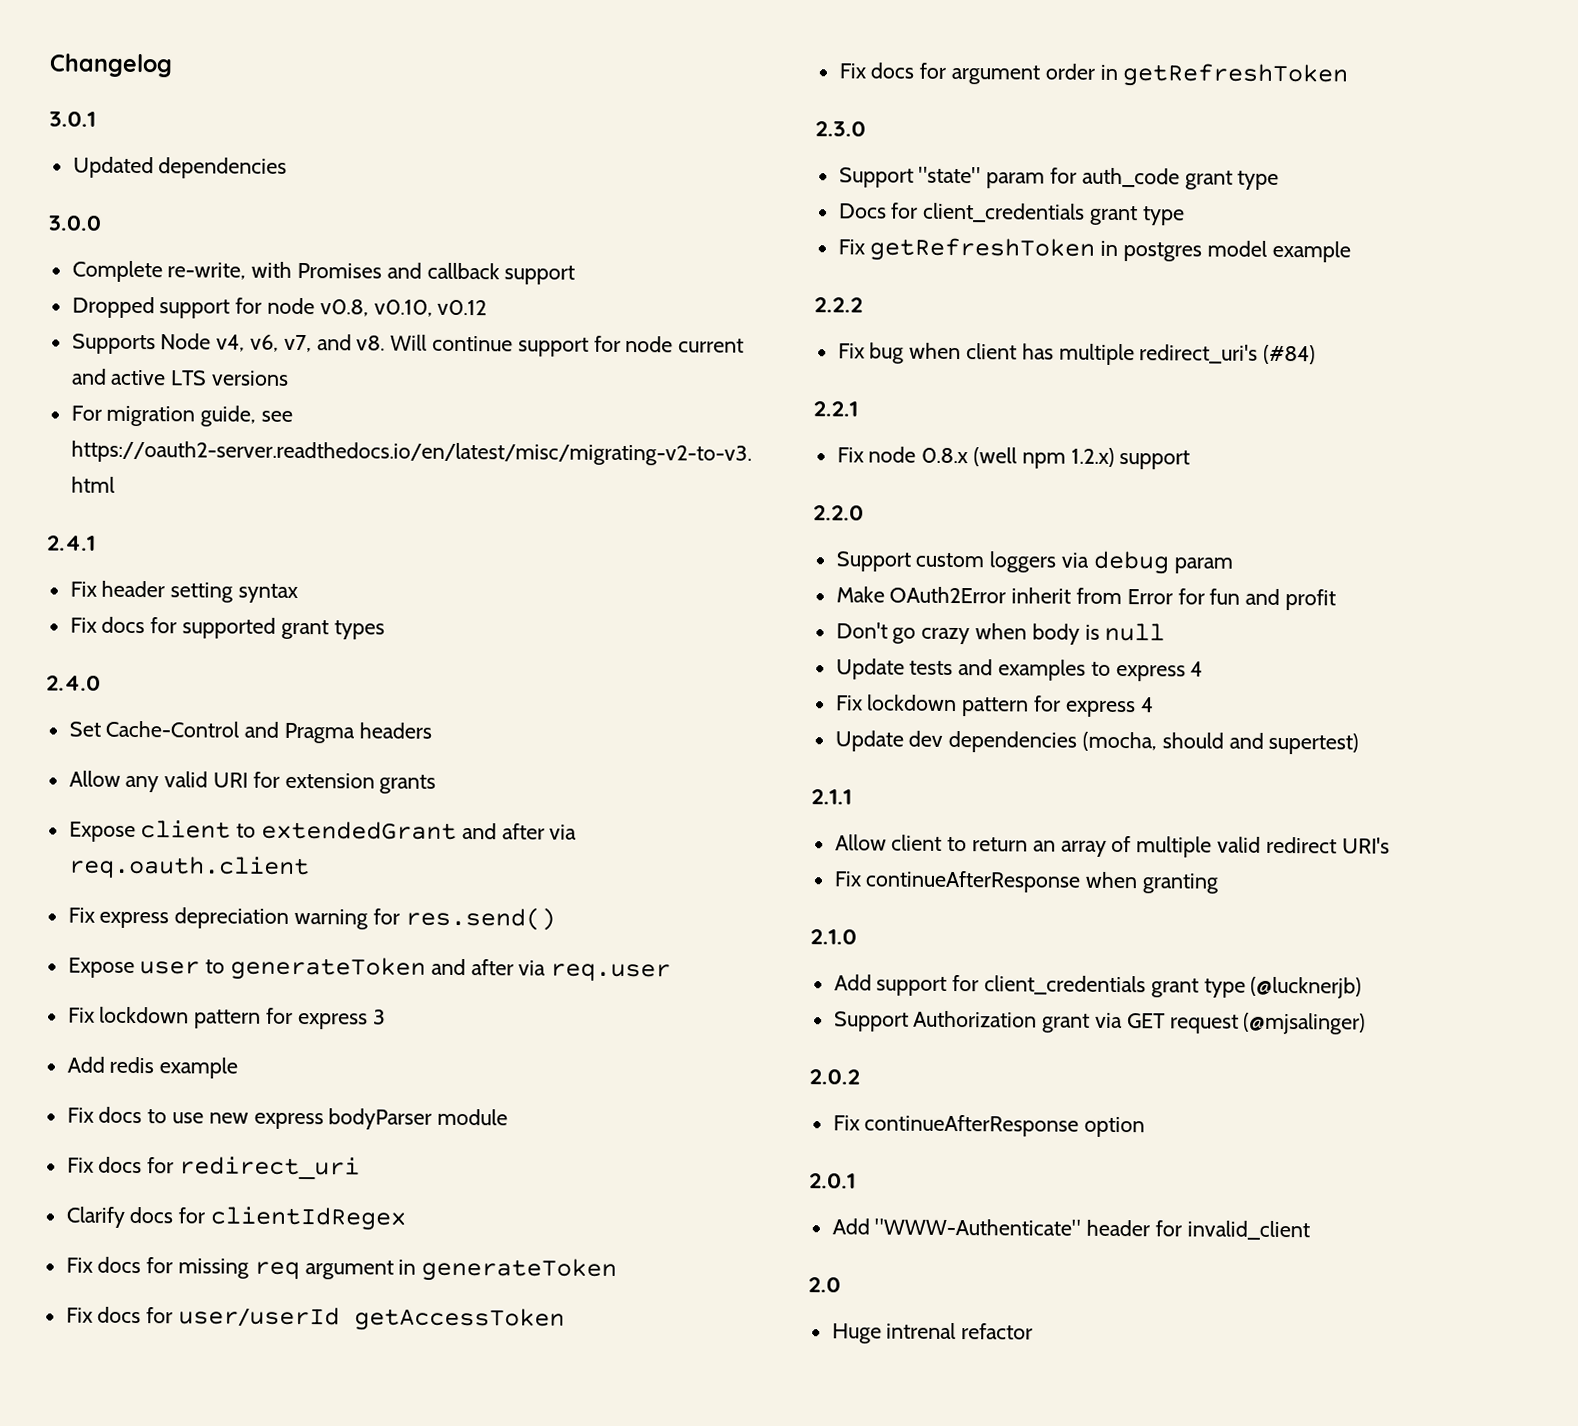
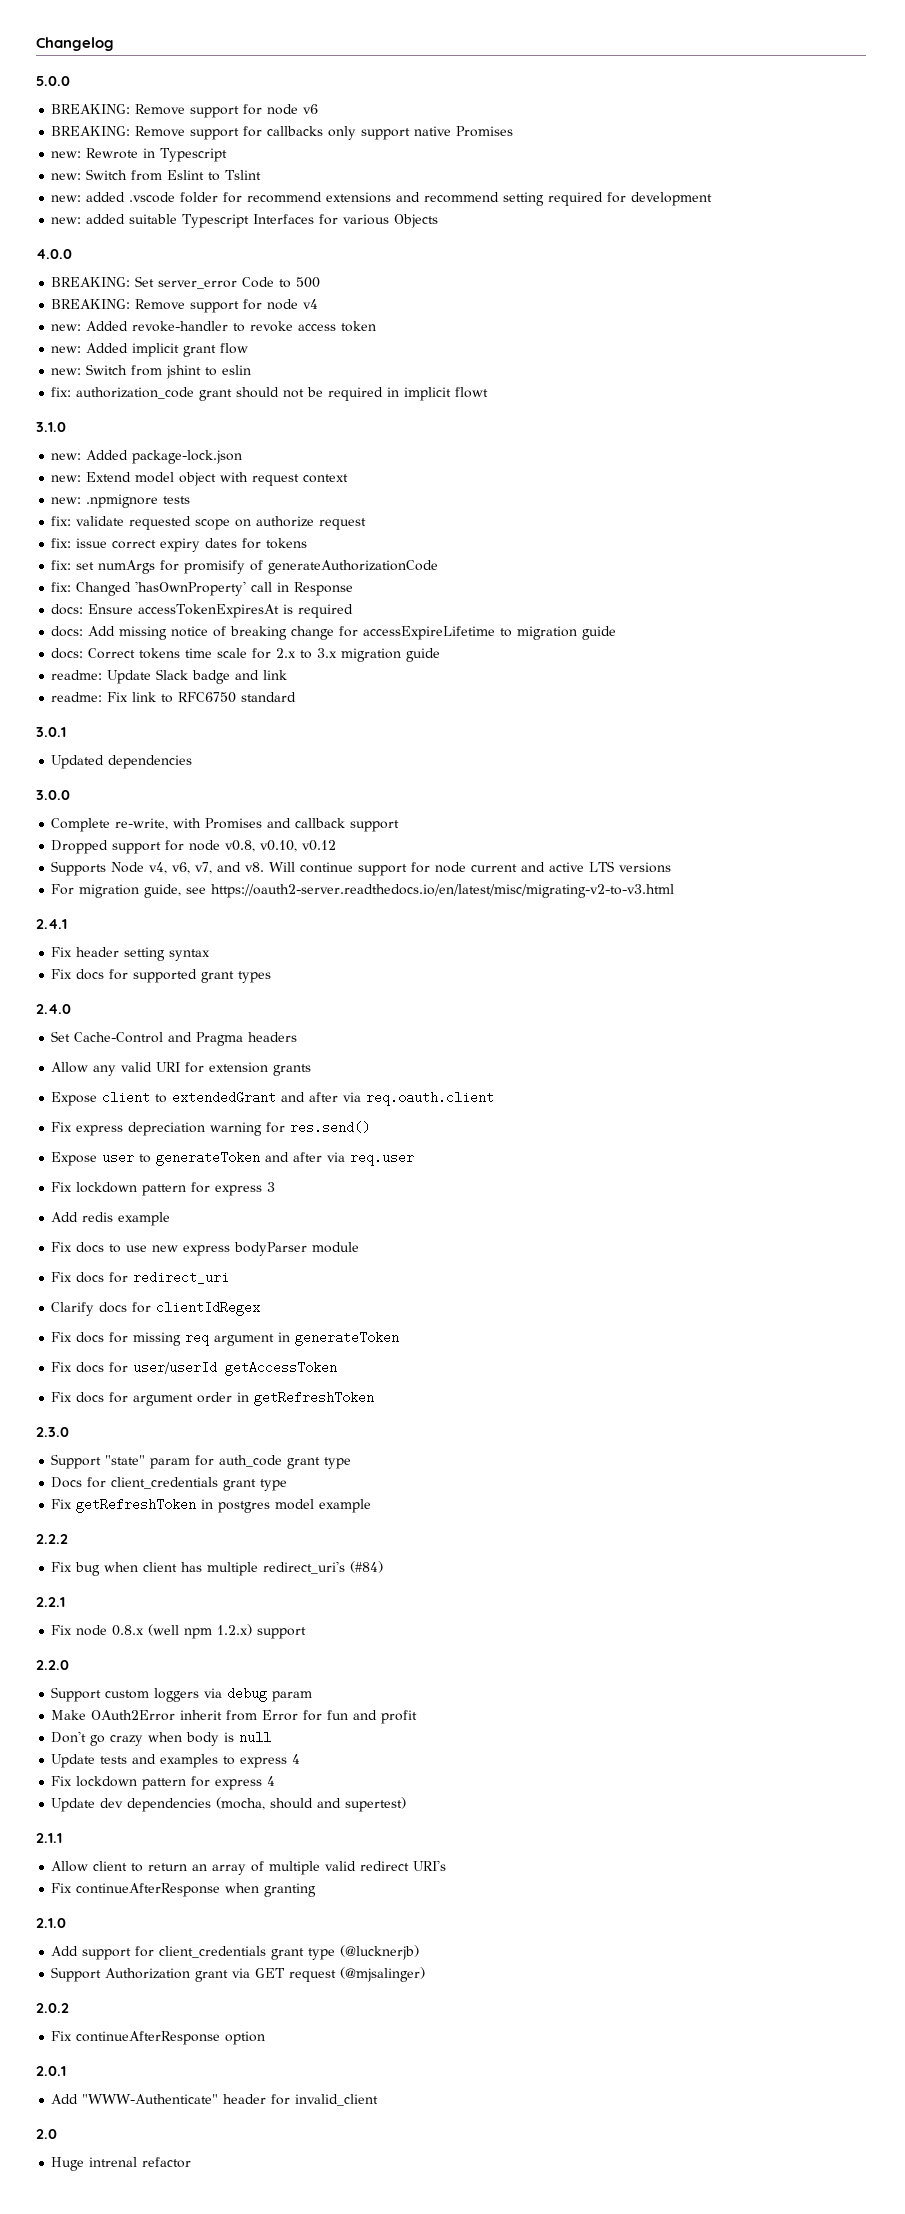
+ 5.0.0
+ BREAKING: Remove support for node v6
+ BREAKING: Remove support for callbacks only support native Promises
+ new: Rewrote in Typescript
+ new: Switch from Eslint to Tslint
+ new: added .vscode folder for recommend extensions and recommend setting required for development
+ new: added suitable Typescript Interfaces for various Objects
+ 4.0.0
+ BREAKING: Set server_error Code to 500
+ BREAKING: Remove support for node v4
+ new: Added revoke-handler to revoke access token
+ new: Added implicit grant flow
+ new: Switch from jshint to eslin
+ fix: authorization_code grant should not be required in implicit flowt
+ 3.1.0
+ new: Added package-lock.json
+ new: Extend model object with request context
+ new: .npmignore tests
+ fix: validate requested scope on authorize request
+ fix: issue correct expiry dates for tokens
+ fix: set numArgs for promisify of generateAuthorizationCode
+ fix: Changed 'hasOwnProperty' call in Response
+ docs: Ensure accessTokenExpiresAt is required
+ docs: Add missing notice of breaking change for accessExpireLifetime to migration guide
+ docs: Correct tokens time scale for 2.x to 3.x migration guide
+ readme: Update Slack badge and link
+ readme: Fix link to RFC6750 standard

